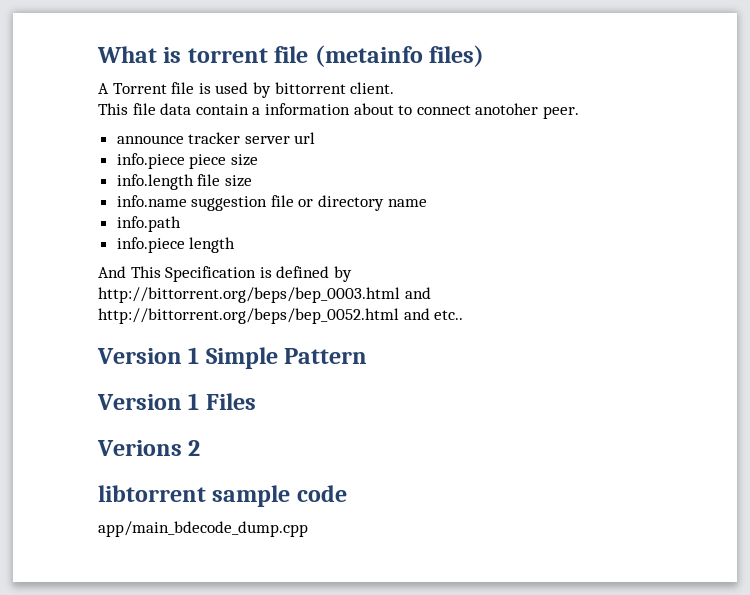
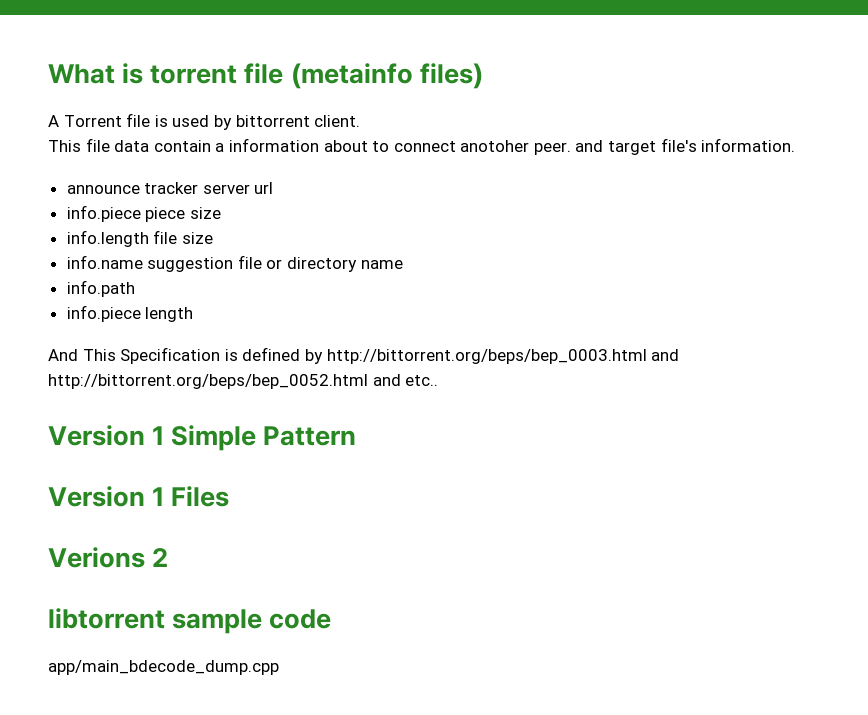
- This file data contain a information about to connect anotoher peer.
+ This file data contain a information about to connect anotoher peer. and target file's information.

